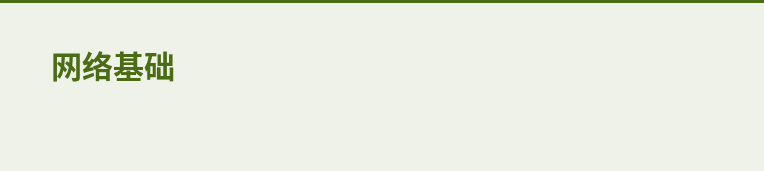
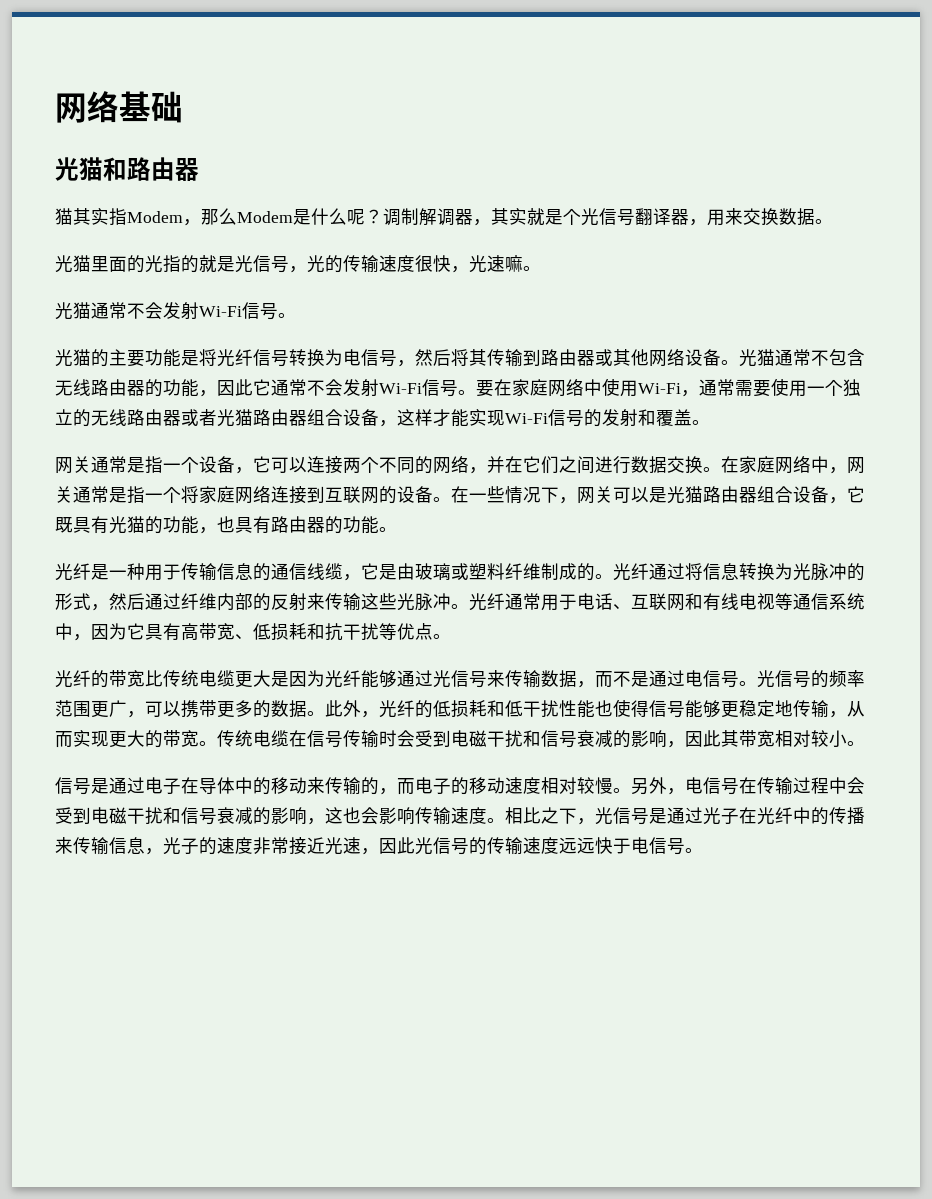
+ 光猫和路由器
+ 猫其实指Modem，那么Modem是什么呢？调制解调器，其实就是个光信号翻译器，用来交换数据。
+ 光猫里面的光指的就是光信号，光的传输速度很快，光速嘛。
+ 光猫通常不会发射Wi-Fi信号。
+ 光猫的主要功能是将光纤信号转换为电信号，然后将其传输到路由器或其他网络设备。光猫通常不包含无线路由器的功能，因此它通常不会发射Wi-Fi信号。要在家庭网络中使用Wi-Fi，通常需要使用一个独立的无线路由器或者光猫路由器组合设备，这样才能实现Wi-Fi信号的发射和覆盖。
+ 网关通常是指一个设备，它可以连接两个不同的网络，并在它们之间进行数据交换。在家庭网络中，网关通常是指一个将家庭网络连接到互联网的设备。在一些情况下，网关可以是光猫路由器组合设备，它既具有光猫的功能，也具有路由器的功能。
+ 光纤是一种用于传输信息的通信线缆，它是由玻璃或塑料纤维制成的。光纤通过将信息转换为光脉冲的形式，然后通过纤维内部的反射来传输这些光脉冲。光纤通常用于电话、互联网和有线电视等通信系统中，因为它具有高带宽、低损耗和抗干扰等优点。
+ 光纤的带宽比传统电缆更大是因为光纤能够通过光信号来传输数据，而不是通过电信号。光信号的频率范围更广，可以携带更多的数据。此外，光纤的低损耗和低干扰性能也使得信号能够更稳定地传输，从而实现更大的带宽。传统电缆在信号传输时会受到电磁干扰和信号衰减的影响，因此其带宽相对较小。
+ 信号是通过电子在导体中的移动来传输的，而电子的移动速度相对较慢。另外，电信号在传输过程中会受到电磁干扰和信号衰减的影响，这也会影响传输速度。相比之下，光信号是通过光子在光纤中的传播来传输信息，光子的速度非常接近光速，因此光信号的传输速度远远快于电信号。

